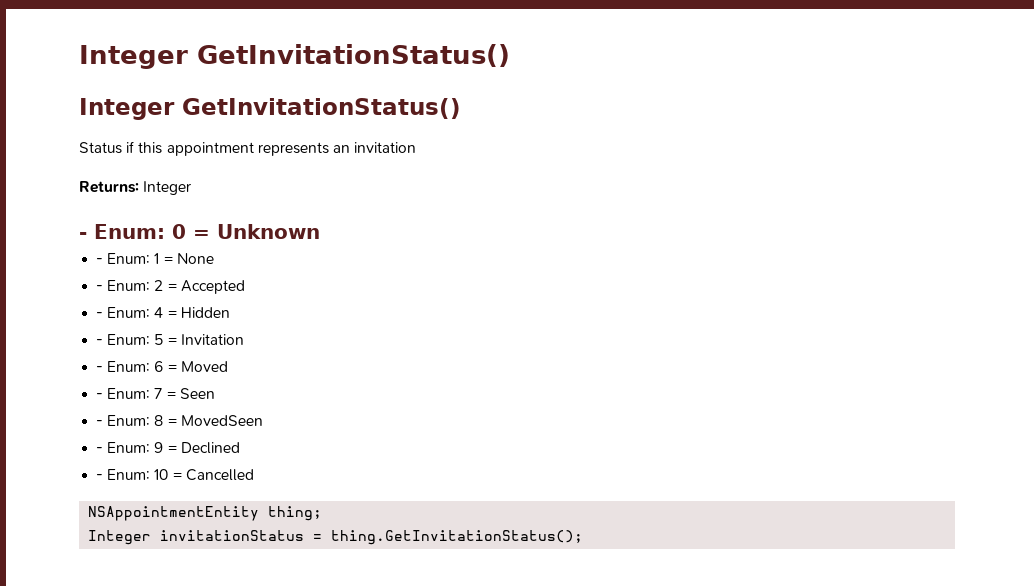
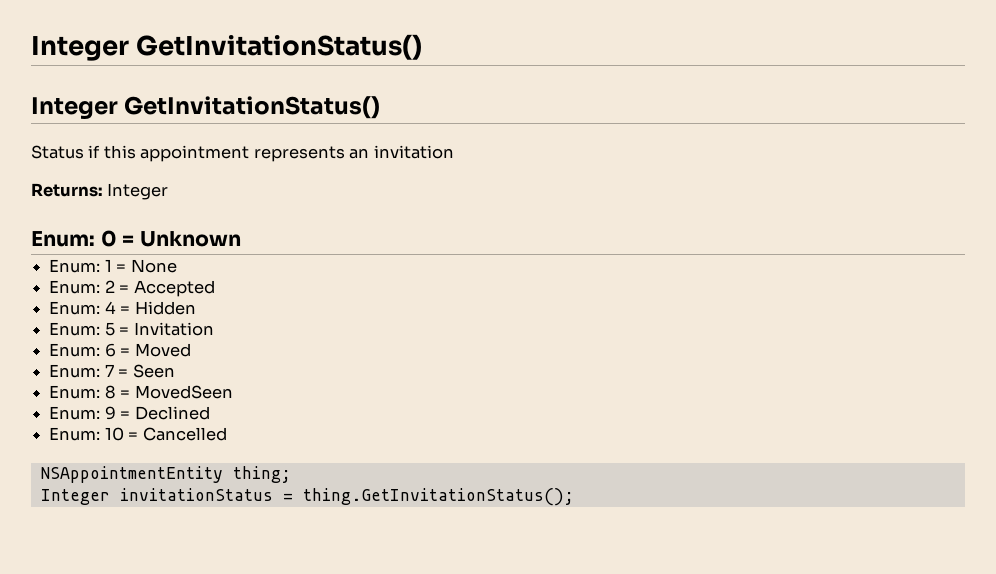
- - Enum: 0 = Unknown
+ Enum: 0 = Unknown
- - Enum: 1 = None
+ Enum: 1 = None
- - Enum: 2 = Accepted
+ Enum: 2 = Accepted
- - Enum: 4 = Hidden
+ Enum: 4 = Hidden
- - Enum: 5 = Invitation
+ Enum: 5 = Invitation
- - Enum: 6 = Moved
+ Enum: 6 = Moved
- - Enum: 7 = Seen
+ Enum: 7 = Seen
- - Enum: 8 = MovedSeen
+ Enum: 8 = MovedSeen
- - Enum: 9 = Declined
+ Enum: 9 = Declined
- - Enum: 10 = Cancelled
+ Enum: 10 = Cancelled

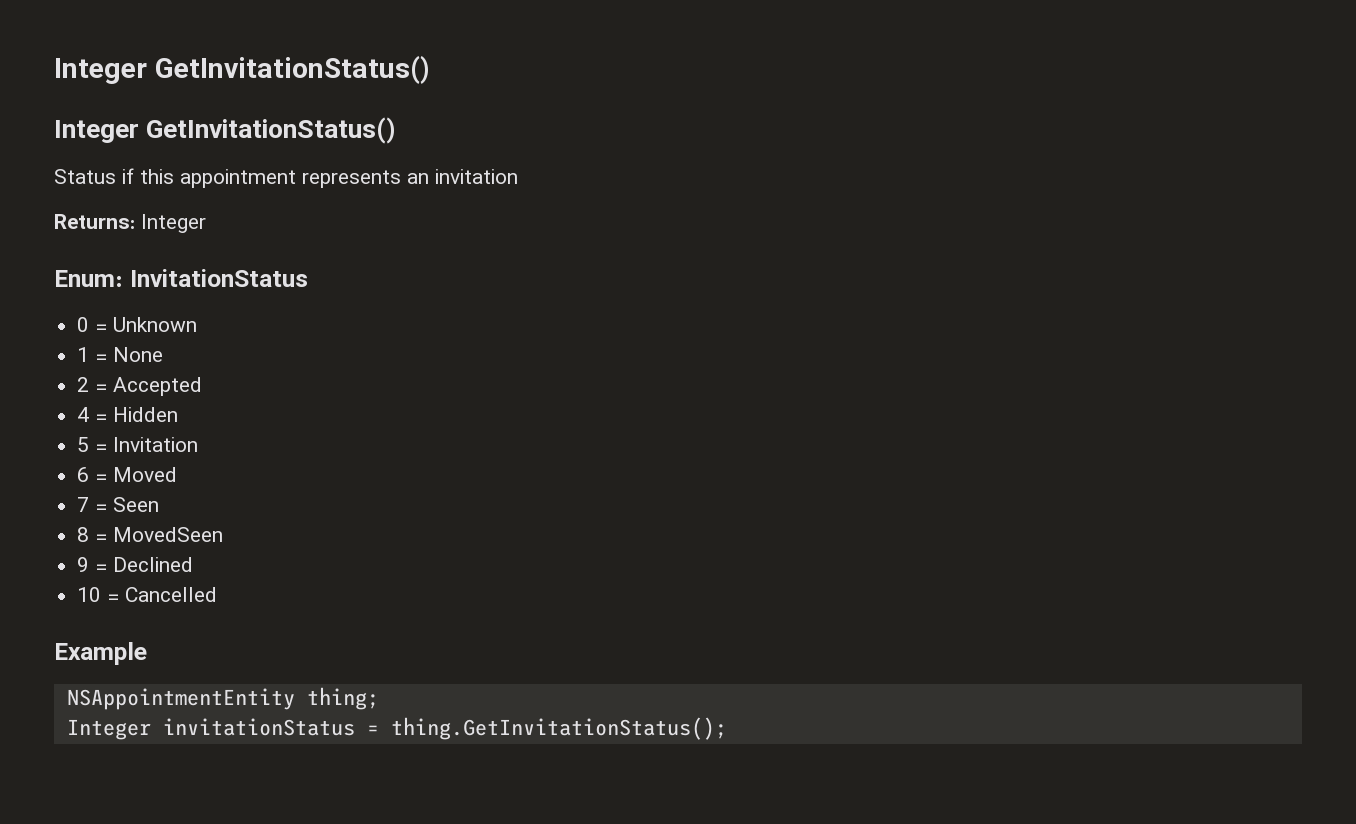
- Enum: 0 = Unknown
+ Enum: InvitationStatus
+ 0 = Unknown
- Enum: 1 = None
+ 1 = None
- Enum: 2 = Accepted
+ 2 = Accepted
- Enum: 4 = Hidden
+ 4 = Hidden
- Enum: 5 = Invitation
+ 5 = Invitation
- Enum: 6 = Moved
+ 6 = Moved
- Enum: 7 = Seen
+ 7 = Seen
- Enum: 8 = MovedSeen
+ 8 = MovedSeen
- Enum: 9 = Declined
+ 9 = Declined
- Enum: 10 = Cancelled
+ 10 = Cancelled
+ Example

